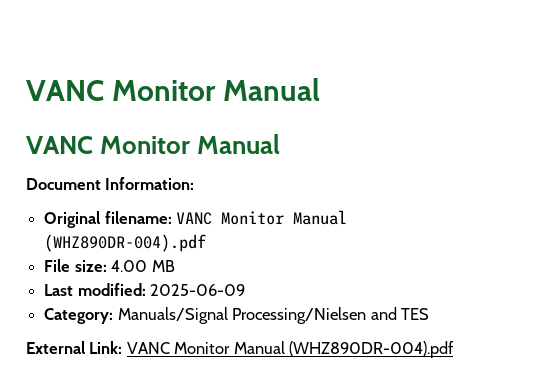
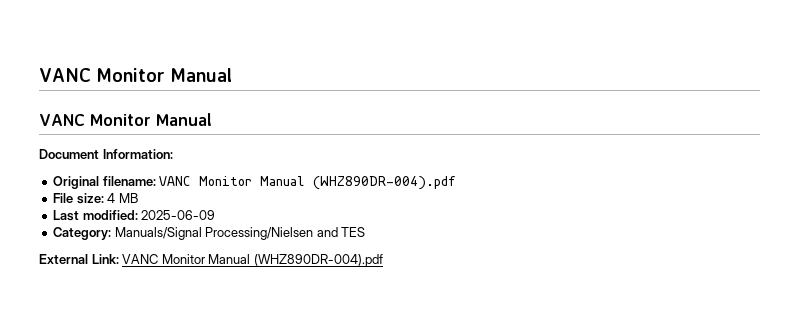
- File size: 4.00 MB
+ File size: 4 MB

